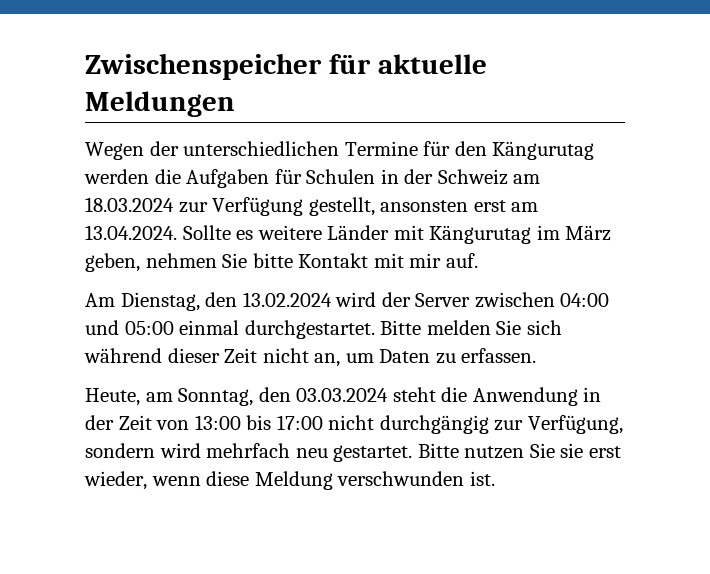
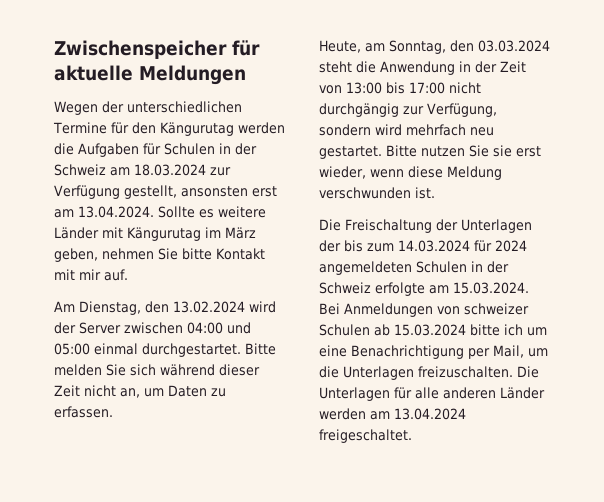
+ Die Freischaltung der Unterlagen der bis zum 14.03.2024 für 2024 angemeldeten Schulen in der Schweiz erfolgte am 15.03.2024. Bei Anmeldungen von schweizer Schulen ab 15.03.2024 bitte ich um eine Benachrichtigung per Mail, um die Unterlagen freizuschalten. Die Unterlagen für alle anderen Länder werden am 13.04.2024 freigeschaltet.

